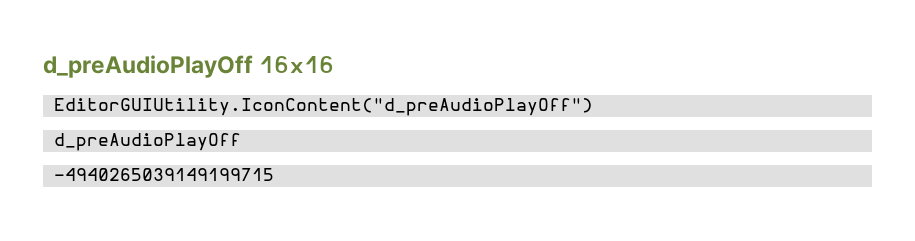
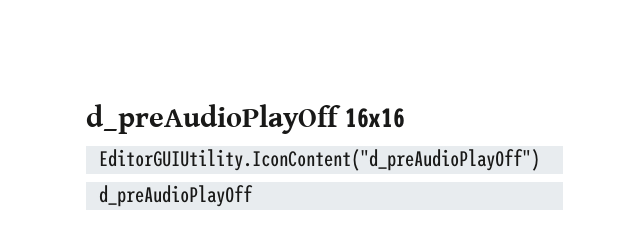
- -4940265039149199715

